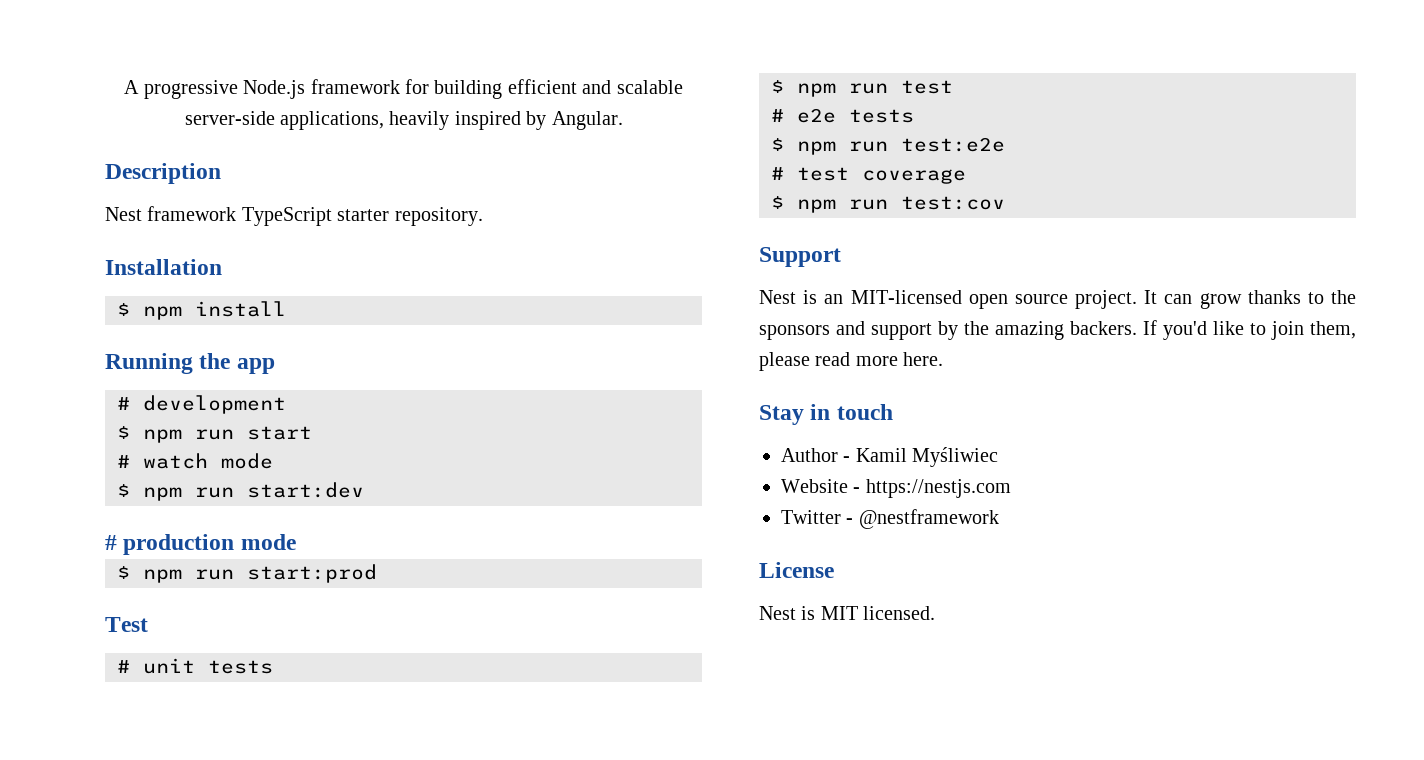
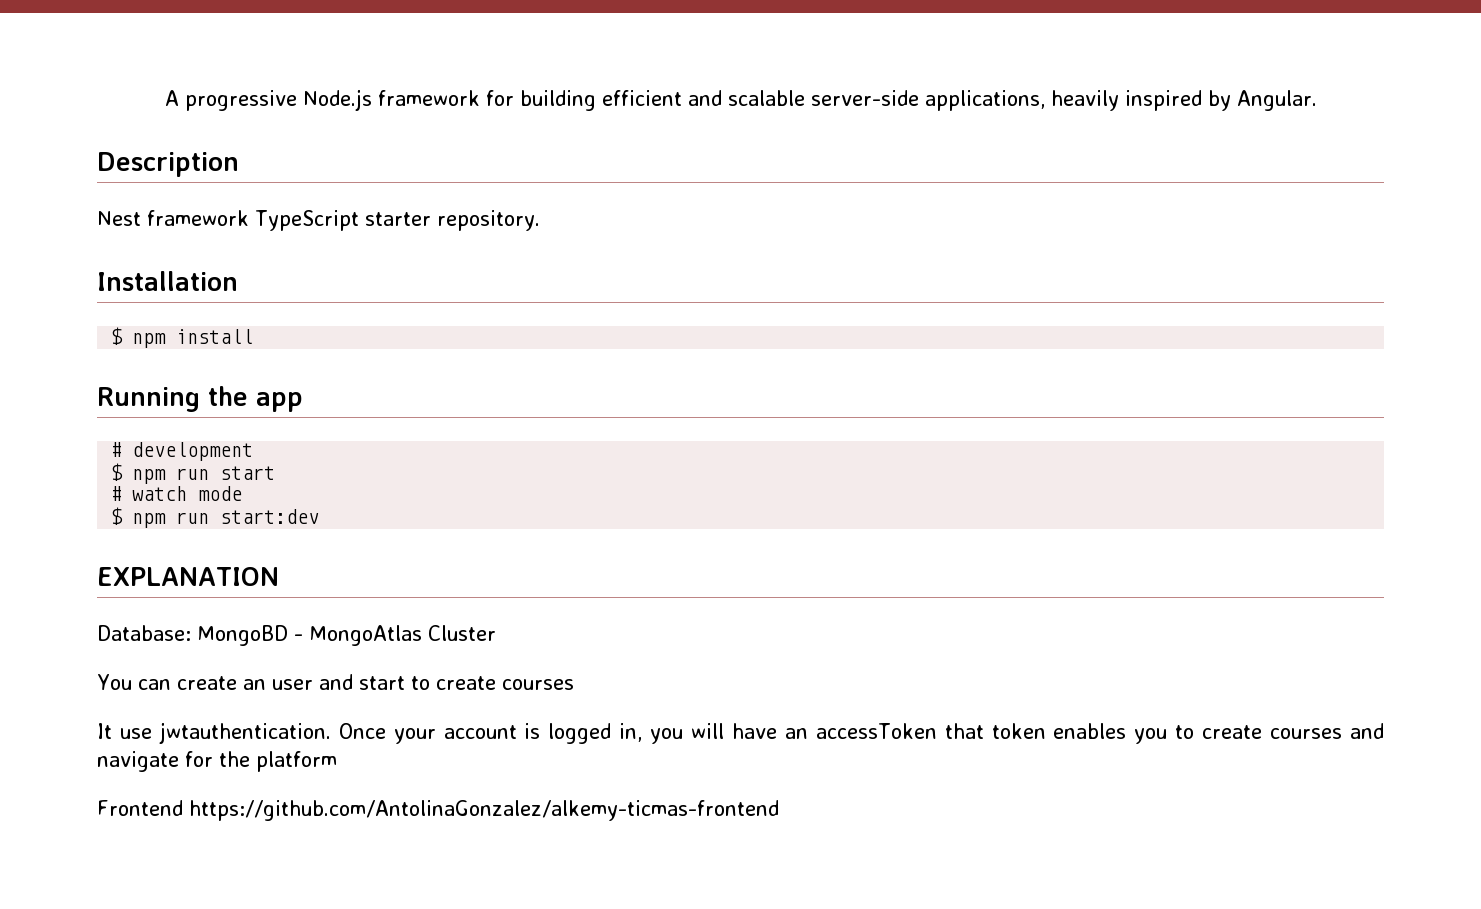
- # production mode
- $ npm run start:prod
- Test
- # unit tests
- $ npm run test
- # e2e tests
- $ npm run test:e2e
- # test coverage
- $ npm run test:cov
- Support
- Nest is an MIT-licensed open source project. It can grow thanks to the sponsors and support by the amazing backers. If you'd like to join them, please read more here.
- Stay in touch
- Author - Kamil Myśliwiec
- Website - https://nestjs.com
- Twitter - @nestframework
- License
- Nest is MIT licensed.
+ EXPLANATION
+ Database: MongoBD - MongoAtlas Cluster
+ You can create an user and start to create courses
+ It use jwtauthentication. Once your account is logged in, you will have an accessToken that token enables you to create courses and navigate for the platform
+ Frontend https://github.com/AntolinaGonzalez/alkemy-ticmas-frontend

